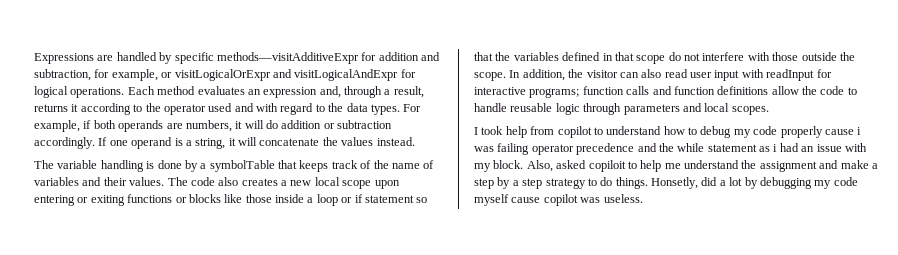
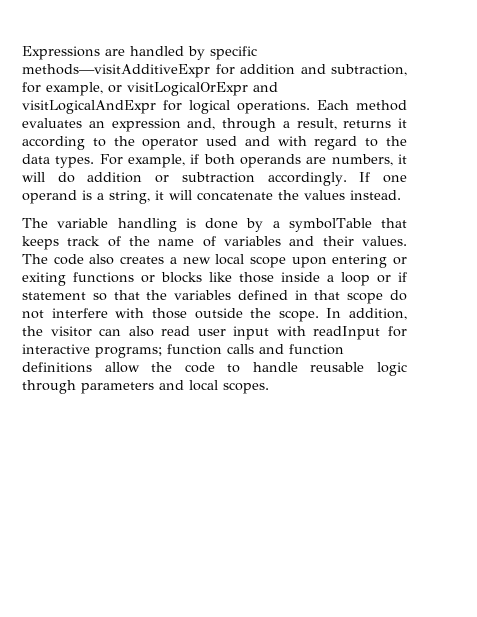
- I took help from copilot to understand how to debug my code properly cause i was failing operator precedence and the while statement as i had an issue with my block. Also, asked copiloit to help me understand the assignment and make a step by a step strategy to do things. Honsetly, did a lot by debugging my code myself cause copilot was useless.

